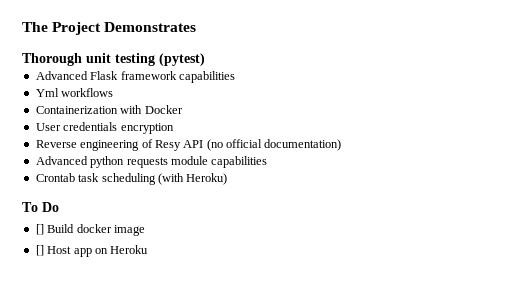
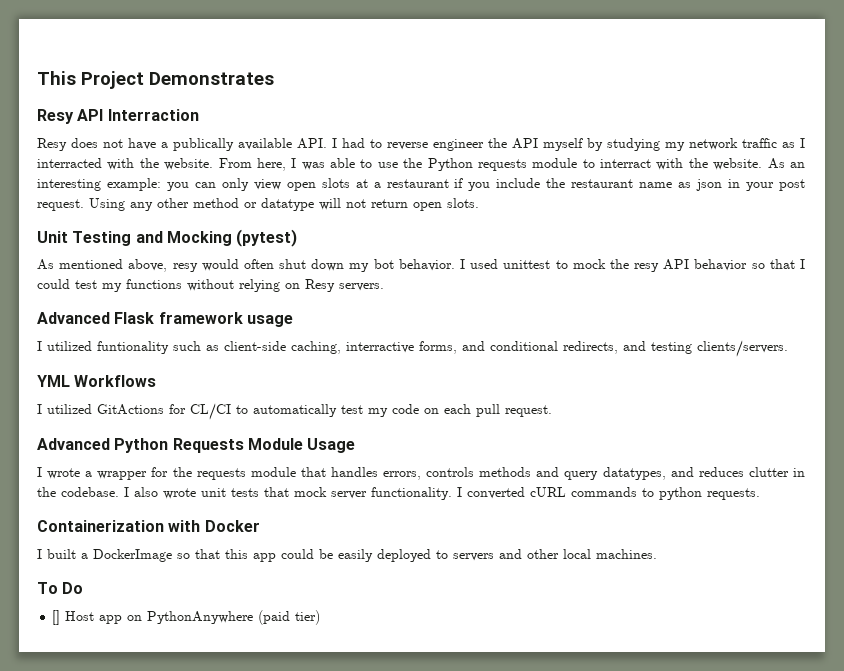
- The Project Demonstrates
+ This Project Demonstrates
- Thorough unit testing (pytest)
- Advanced Flask framework capabilities
- Yml workflows
+ Resy API Interraction
+ Resy does not have a publically available API. I had to reverse engineer the API myself by studying my network traffic as I interracted with the website. From here, I was able to use the Python requests module to interract with the website. As an interesting example: you can only view open slots at a restaurant if you include the restaurant name as json in your post request. Using any other method or datatype will not return open slots.
+ Unit Testing and Mocking (pytest)
+ As mentioned above, resy would often shut down my bot behavior. I used unittest to mock the resy API behavior so that I could test my functions without relying on Resy servers.
+ Advanced Flask framework usage
+ I utilized funtionality such as client-side caching, interractive forms, and conditional redirects, and testing clients/servers.
+ YML Workflows
+ I utilized GitActions for CL/CI to automatically test my code on each pull request.
+ Advanced Python Requests Module Usage
+ I wrote a wrapper for the requests module that handles errors, controls methods and query datatypes, and reduces clutter in the codebase. I also wrote unit tests that mock server functionality. I converted cURL commands to python requests.
  Containerization with Docker
- User credentials encryption
- Reverse engineering of Resy API (no official documentation)
- Advanced python requests module capabilities
- Crontab task scheduling (with Heroku)
+ I built a DockerImage so that this app could be easily deployed to servers and other local machines.
  To Do
- [] Build docker image
- [] Host app on Heroku
+ [] Host app on PythonAnywhere (paid tier)

